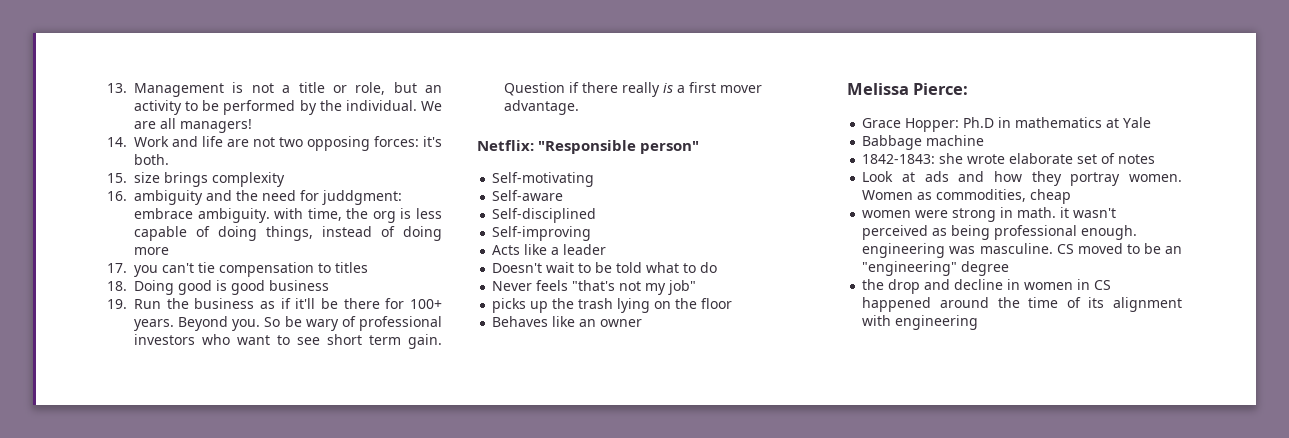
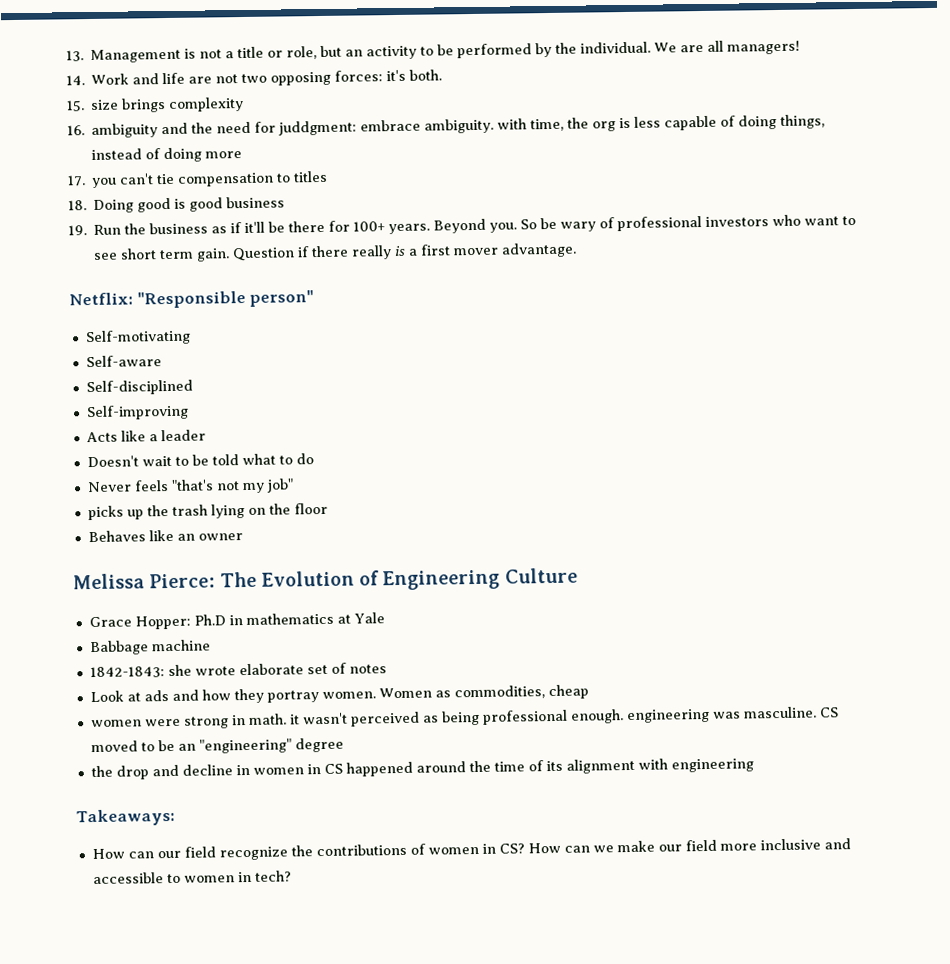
- Melissa Pierce:
+ Melissa Pierce: The Evolution of Engineering Culture
+ Takeaways:
+ How can our field recognize the contributions of women in CS? How can we make our field more inclusive and accessible to women in tech?

